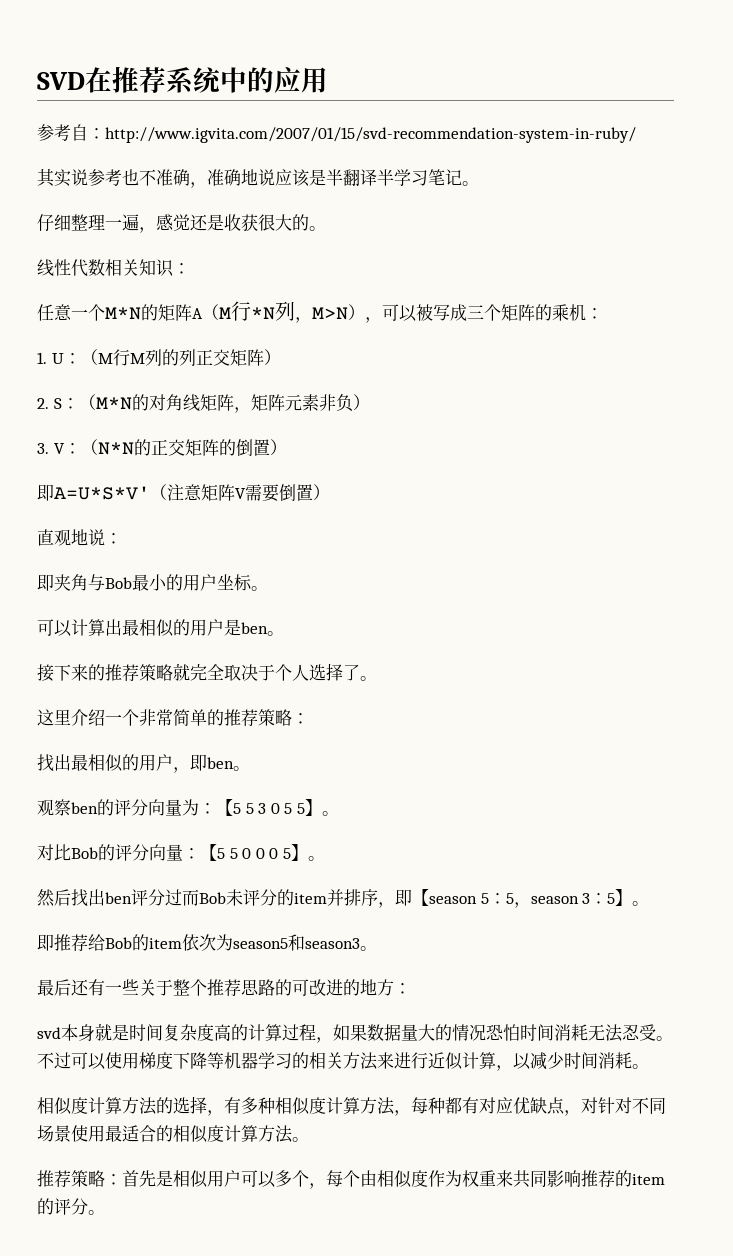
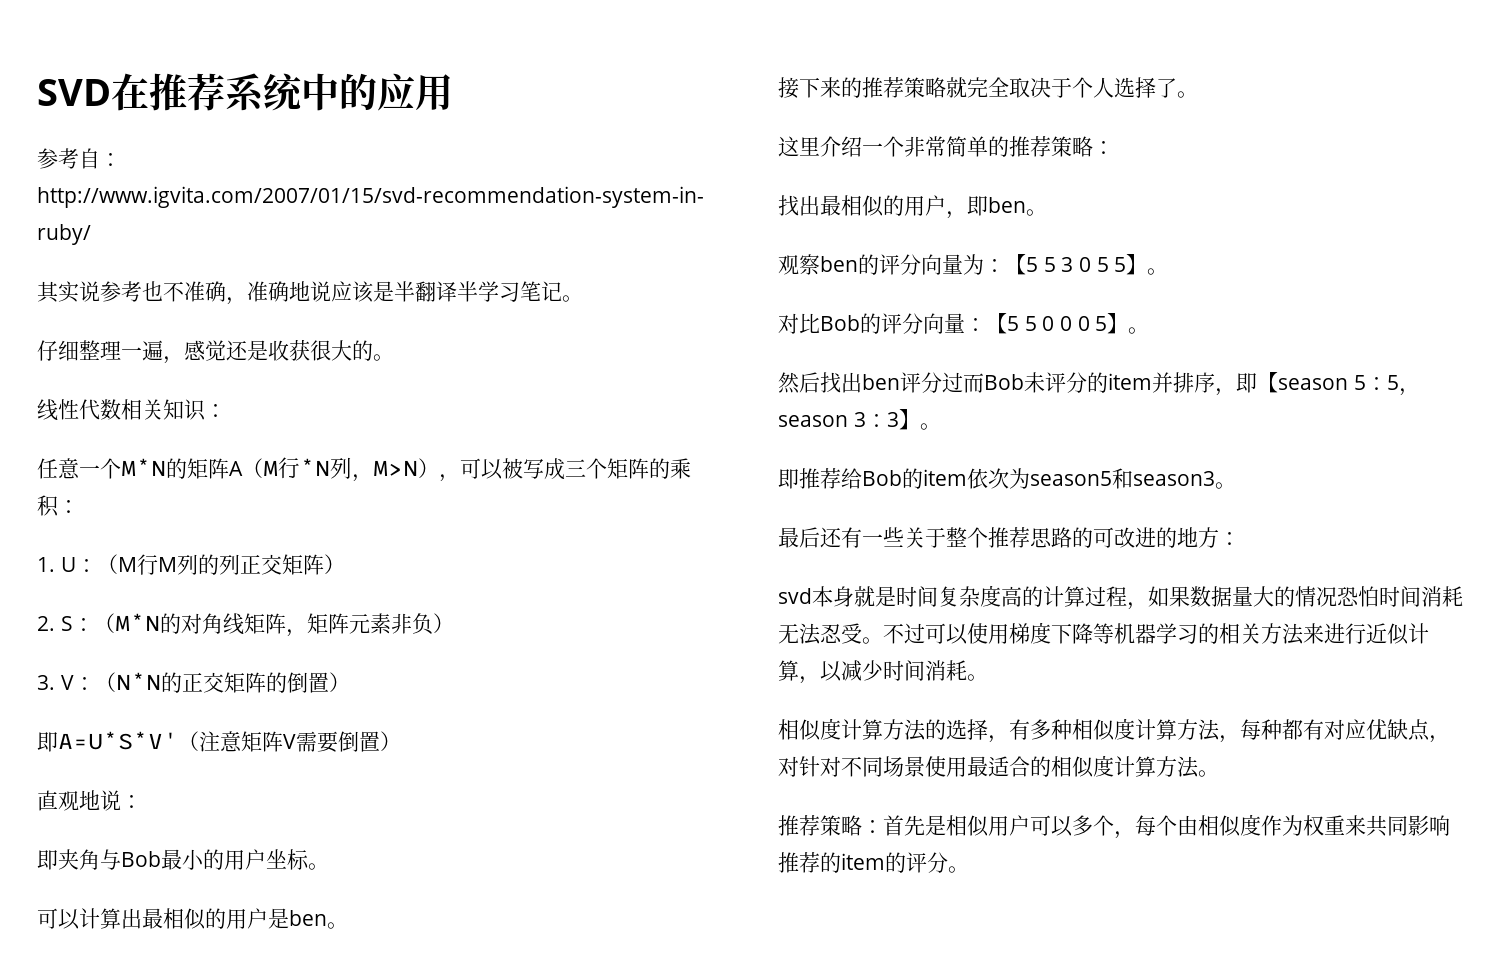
- 任意一个M*N的矩阵A（M行*N列，M>N），可以被写成三个矩阵的乘机：
+ 任意一个M*N的矩阵A（M行*N列，M>N），可以被写成三个矩阵的乘积：
- 然后找出ben评分过而Bob未评分的item并排序，即【season 5：5，season 3：5】。
+ 然后找出ben评分过而Bob未评分的item并排序，即【season 5：5，season 3：3】。

